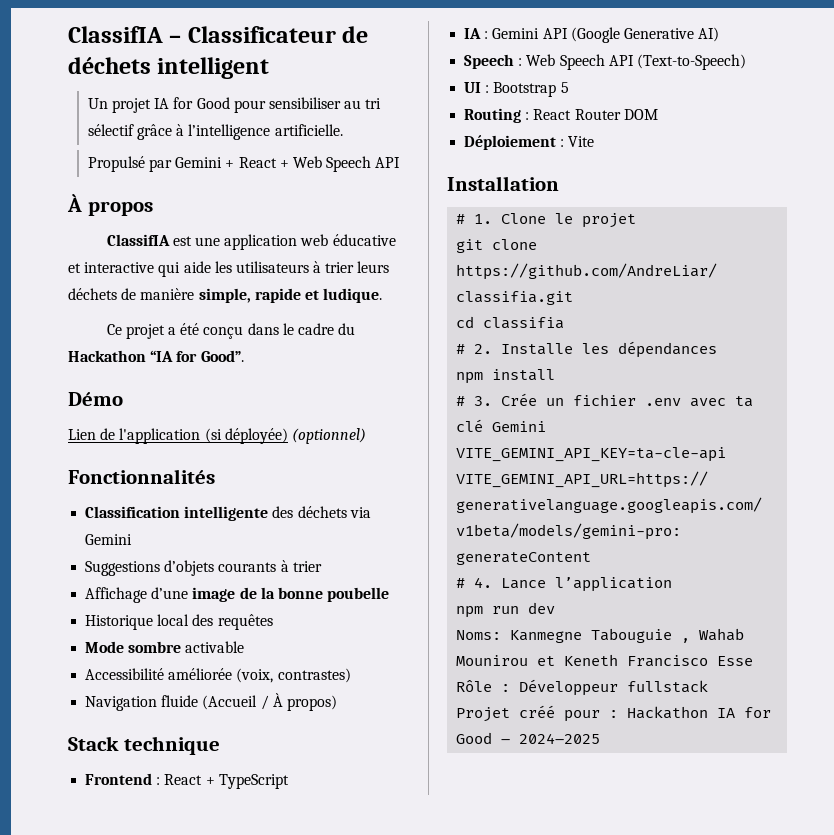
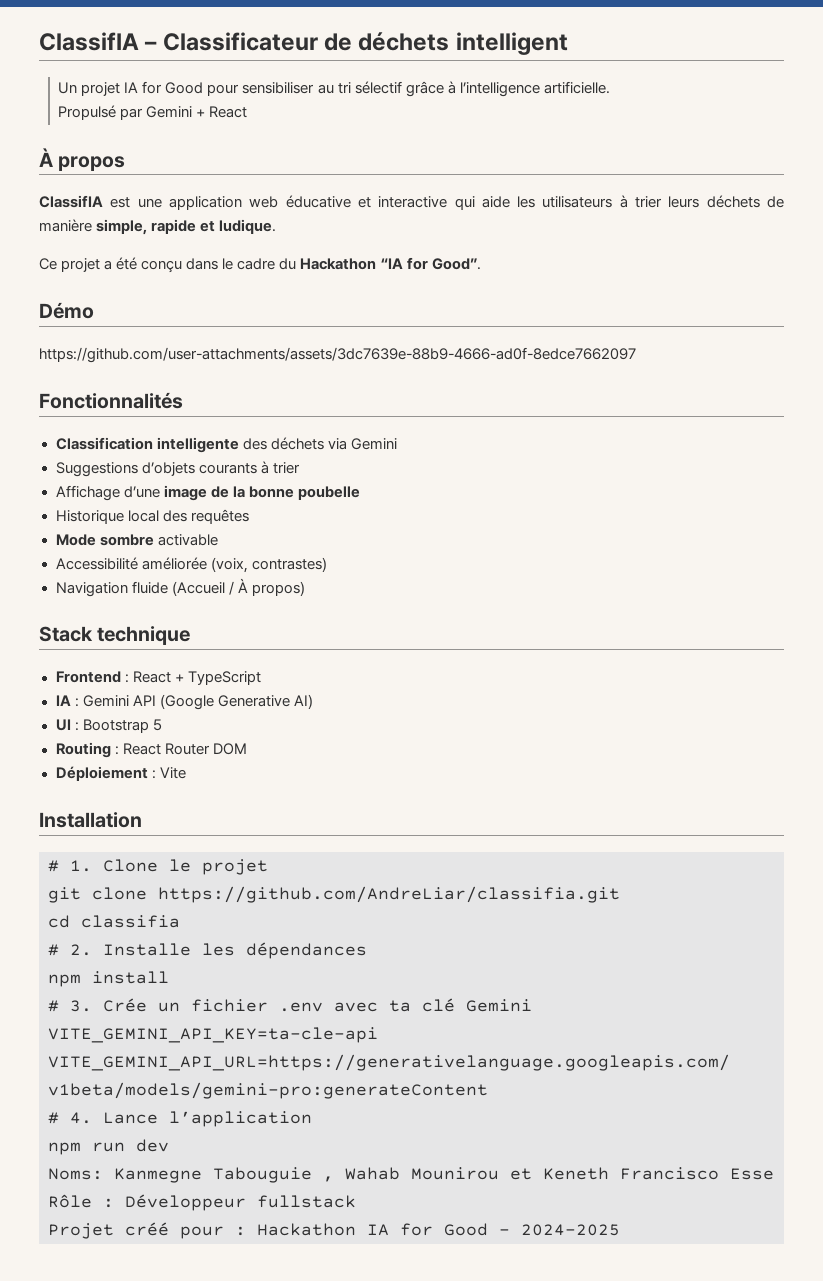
- Propulsé par Gemini + React + Web Speech API
+ Propulsé par Gemini + React
- Lien de l'application (si déployée) (optionnel)
+ https://github.com/user-attachments/assets/3dc7639e-88b9-4666-ad0f-8edce7662097
- Speech : Web Speech API (Text-to-Speech)

